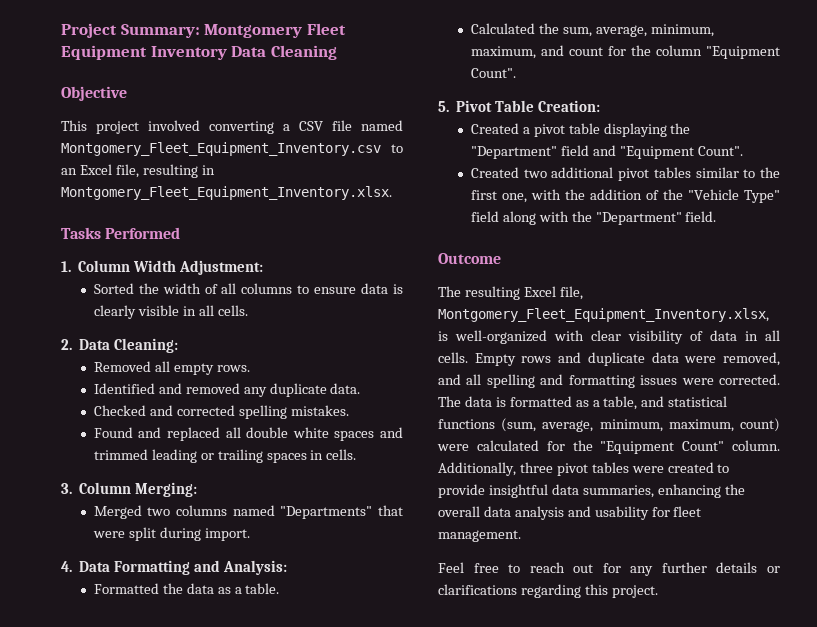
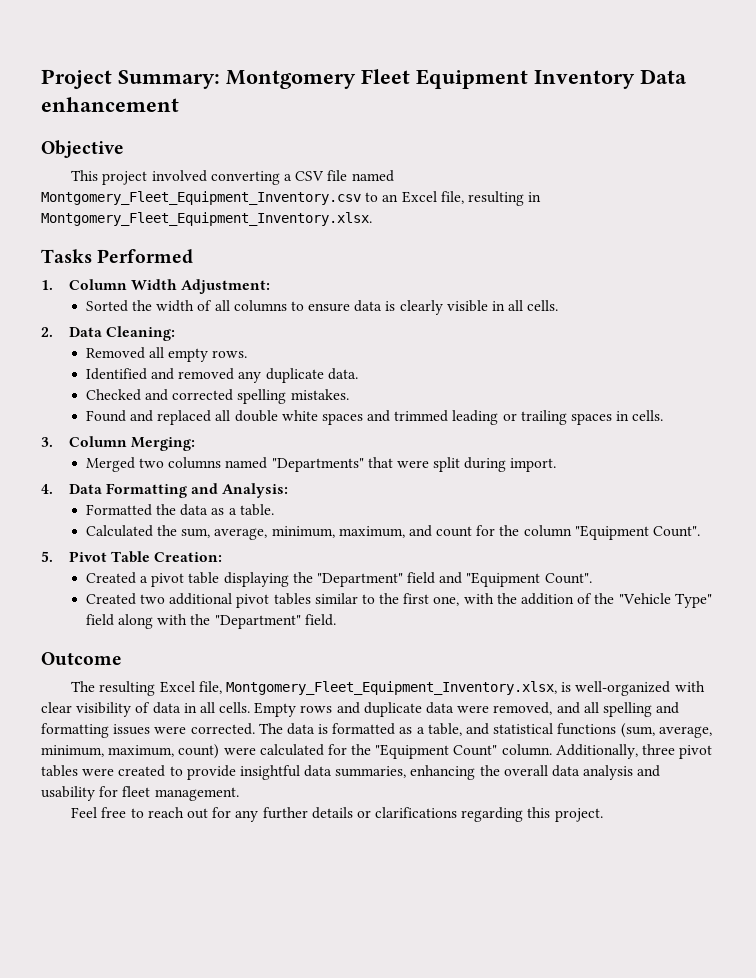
- Project Summary: Montgomery Fleet Equipment Inventory Data Cleaning
+ Project Summary: Montgomery Fleet Equipment Inventory Data enhancement

